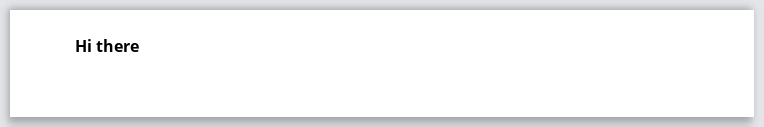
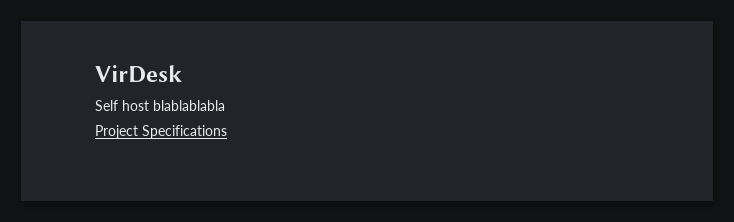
- Hi there
+ VirDesk
+ Self host blablablabla
+ Project Specifications

